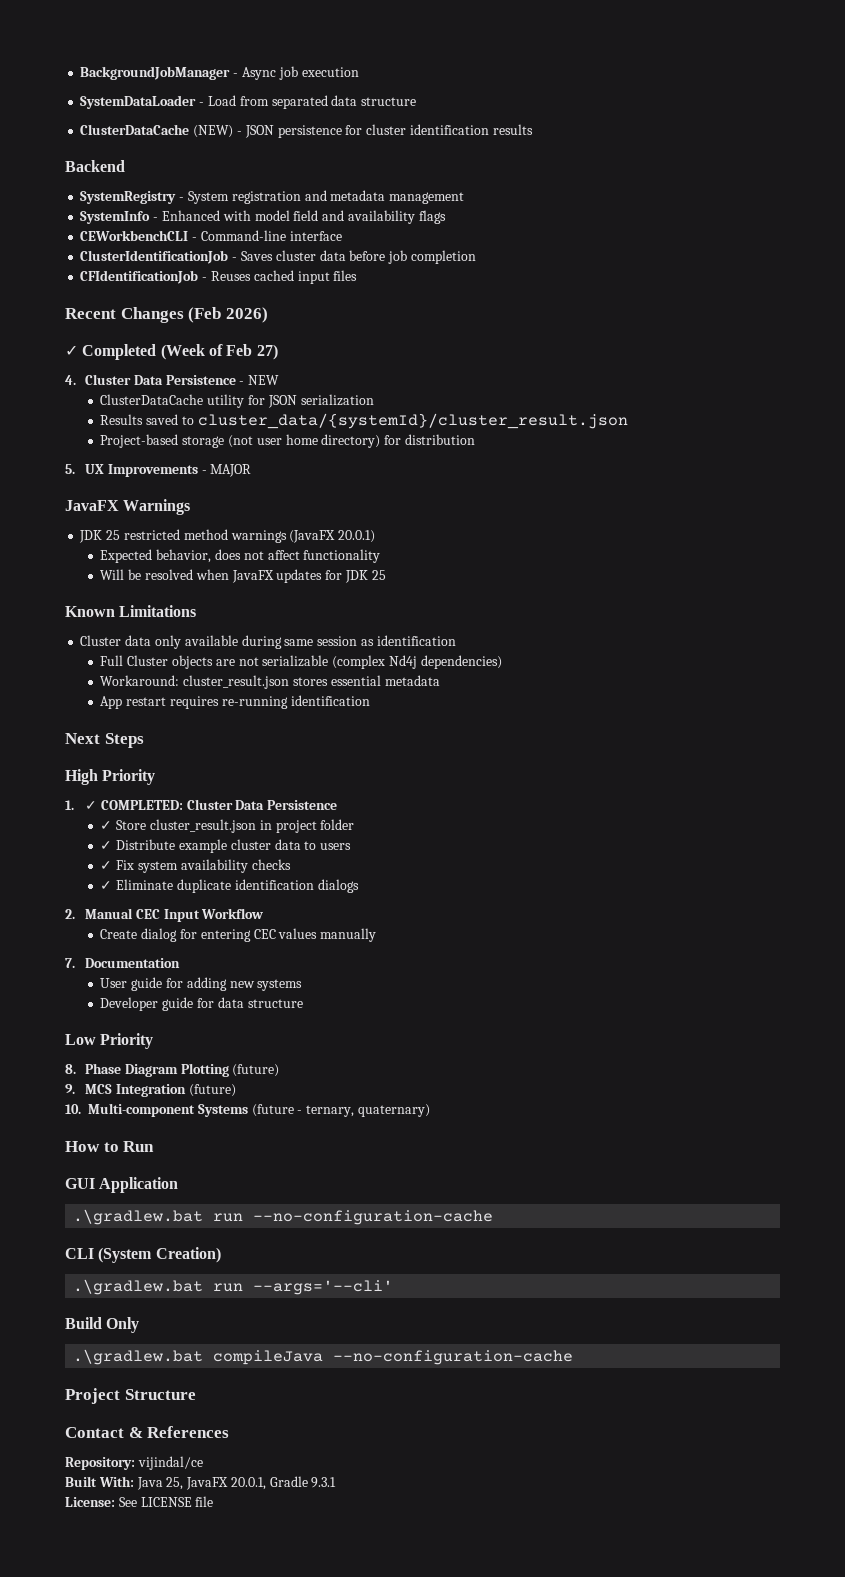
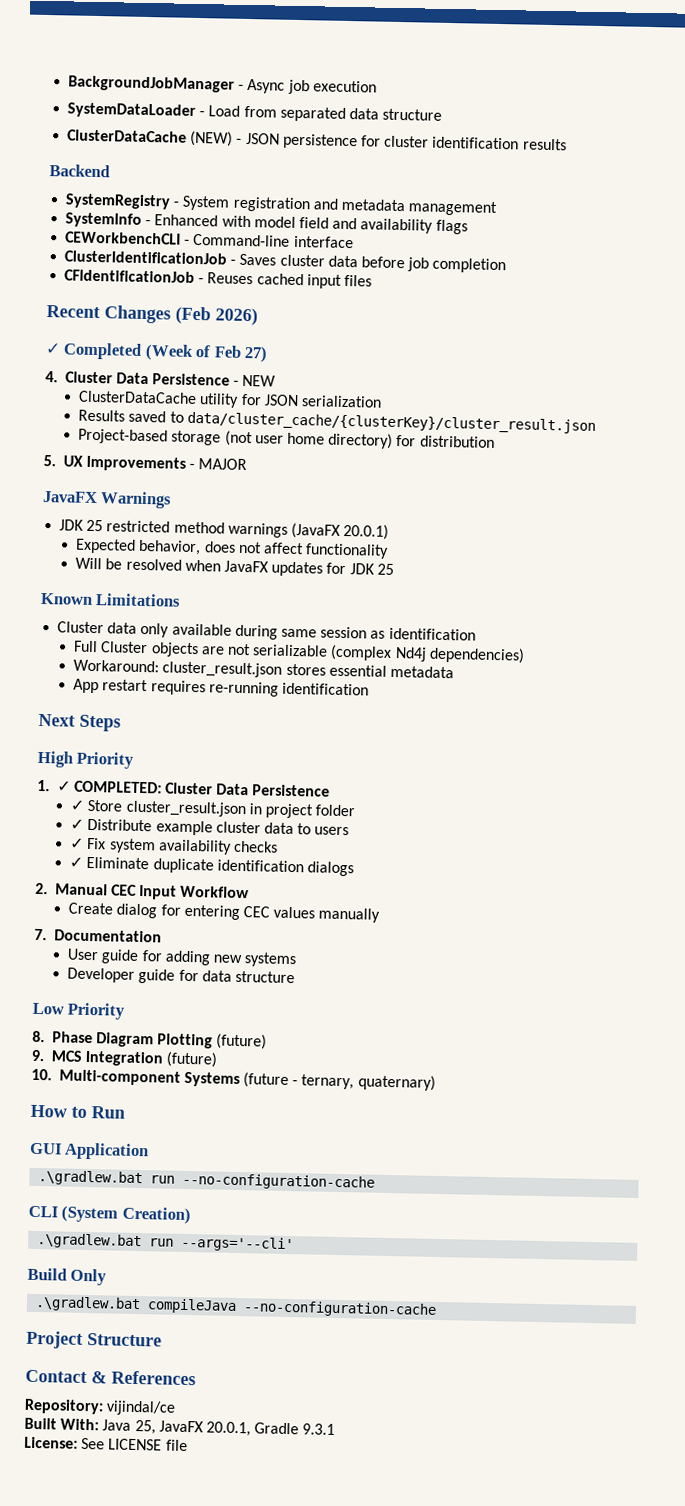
- Results saved to cluster_data/{systemId}/cluster_result.json
+ Results saved to data/cluster_cache/{clusterKey}/cluster_result.json

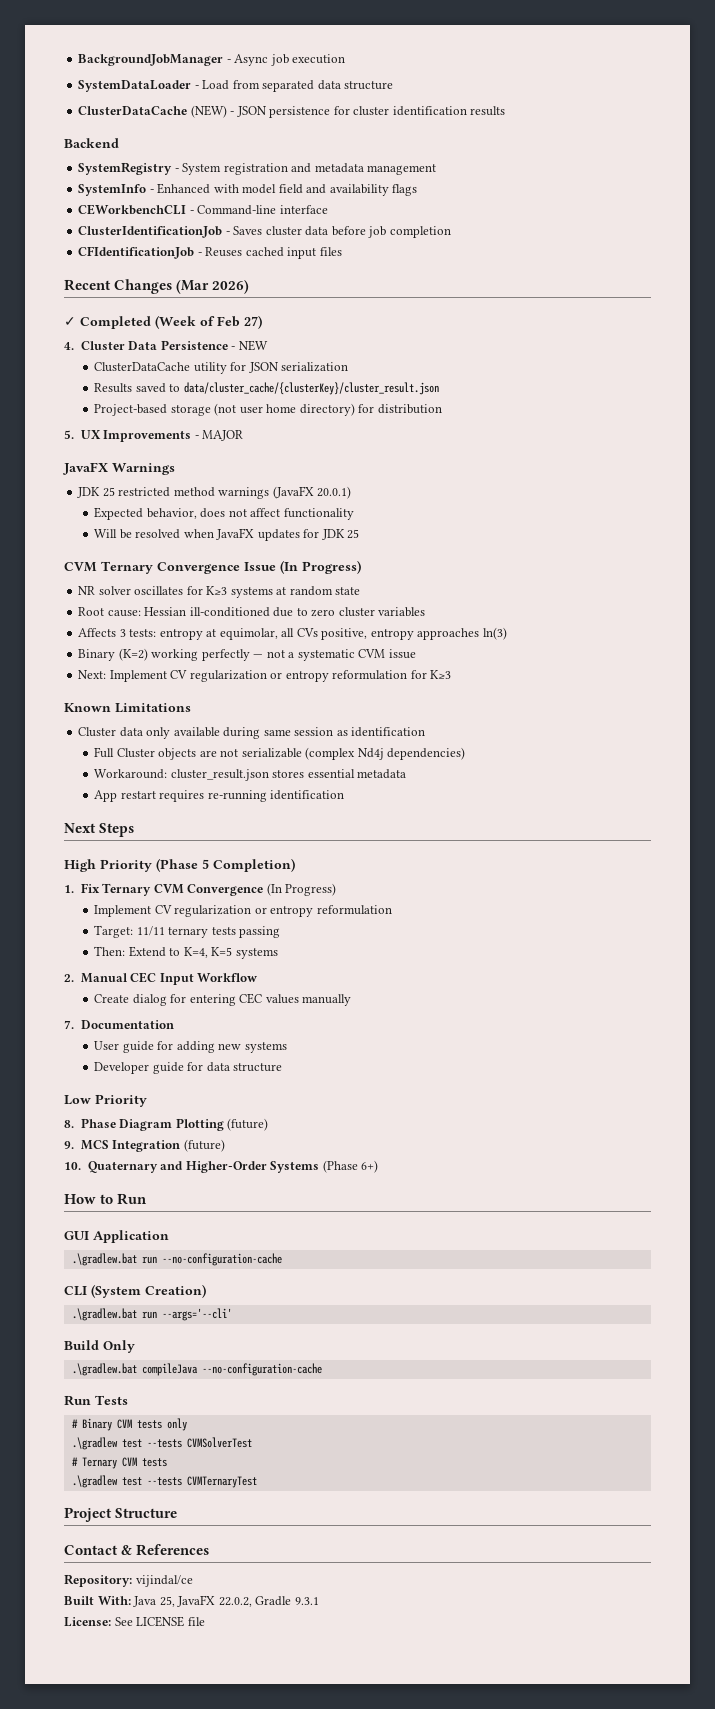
- Recent Changes (Feb 2026)
+ Recent Changes (Mar 2026)
+ CVM Ternary Convergence Issue (In Progress)
+ NR solver oscillates for K≥3 systems at random state
+ Root cause: Hessian ill-conditioned due to zero cluster variables
+ Affects 3 tests: entropy at equimolar, all CVs positive, entropy approaches ln(3)
+ Binary (K=2) working perfectly — not a systematic CVM issue
+ Next: Implement CV regularization or entropy reformulation for K≥3
- High Priority
- 1. ✓ COMPLETED: Cluster Data Persistence
- ✓ Store cluster_result.json in project folder
- ✓ Distribute example cluster data to users
- ✓ Fix system availability checks
- ✓ Eliminate duplicate identification dialogs
+ High Priority (Phase 5 Completion)
+ 1. Fix Ternary CVM Convergence (In Progress)
+ Implement CV regularization or entropy reformulation
+ Target: 11/11 ternary tests passing
+ Then: Extend to K=4, K=5 systems
- 10. Multi-component Systems (future - ternary, quaternary)
+ 10. Quaternary and Higher-Order Systems (Phase 6+)
+ Run Tests
+ # Binary CVM tests only
+ .\gradlew test --tests CVMSolverTest
+ # Ternary CVM tests
+ .\gradlew test --tests CVMTernaryTest
- Built With: Java 25, JavaFX 20.0.1, Gradle 9.3.1
+ Built With: Java 25, JavaFX 22.0.2, Gradle 9.3.1

